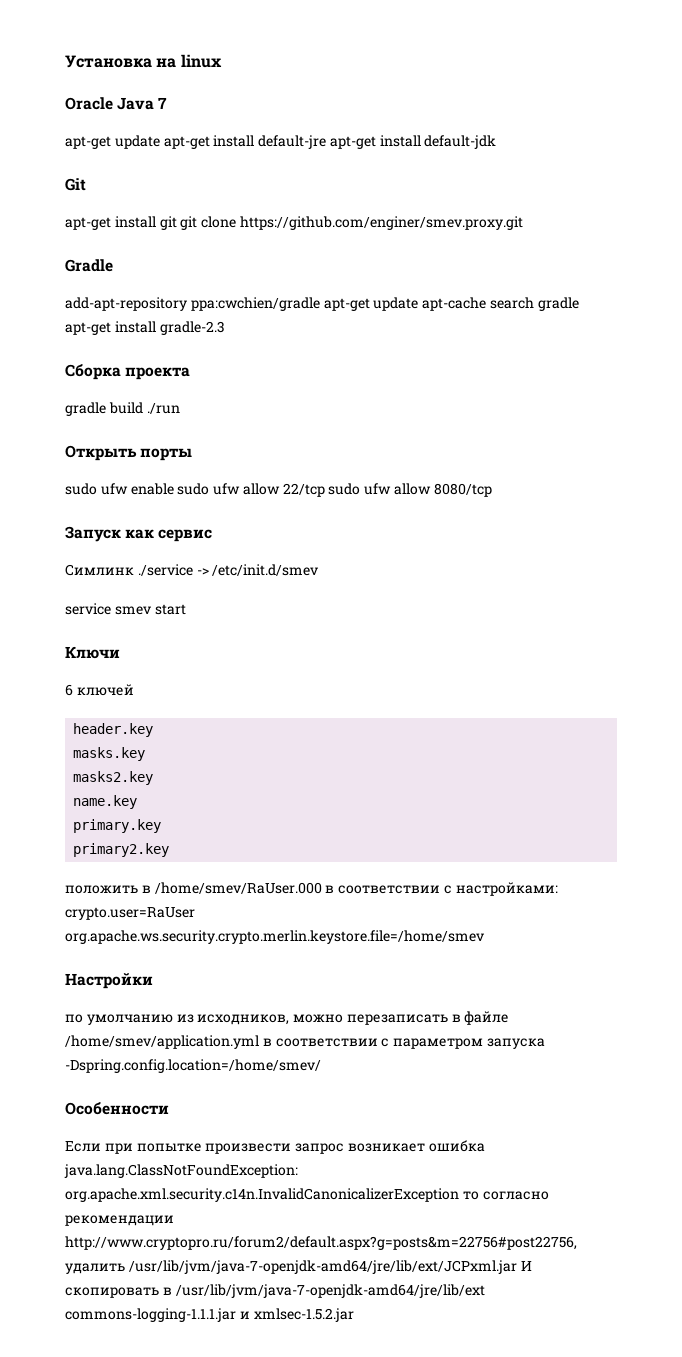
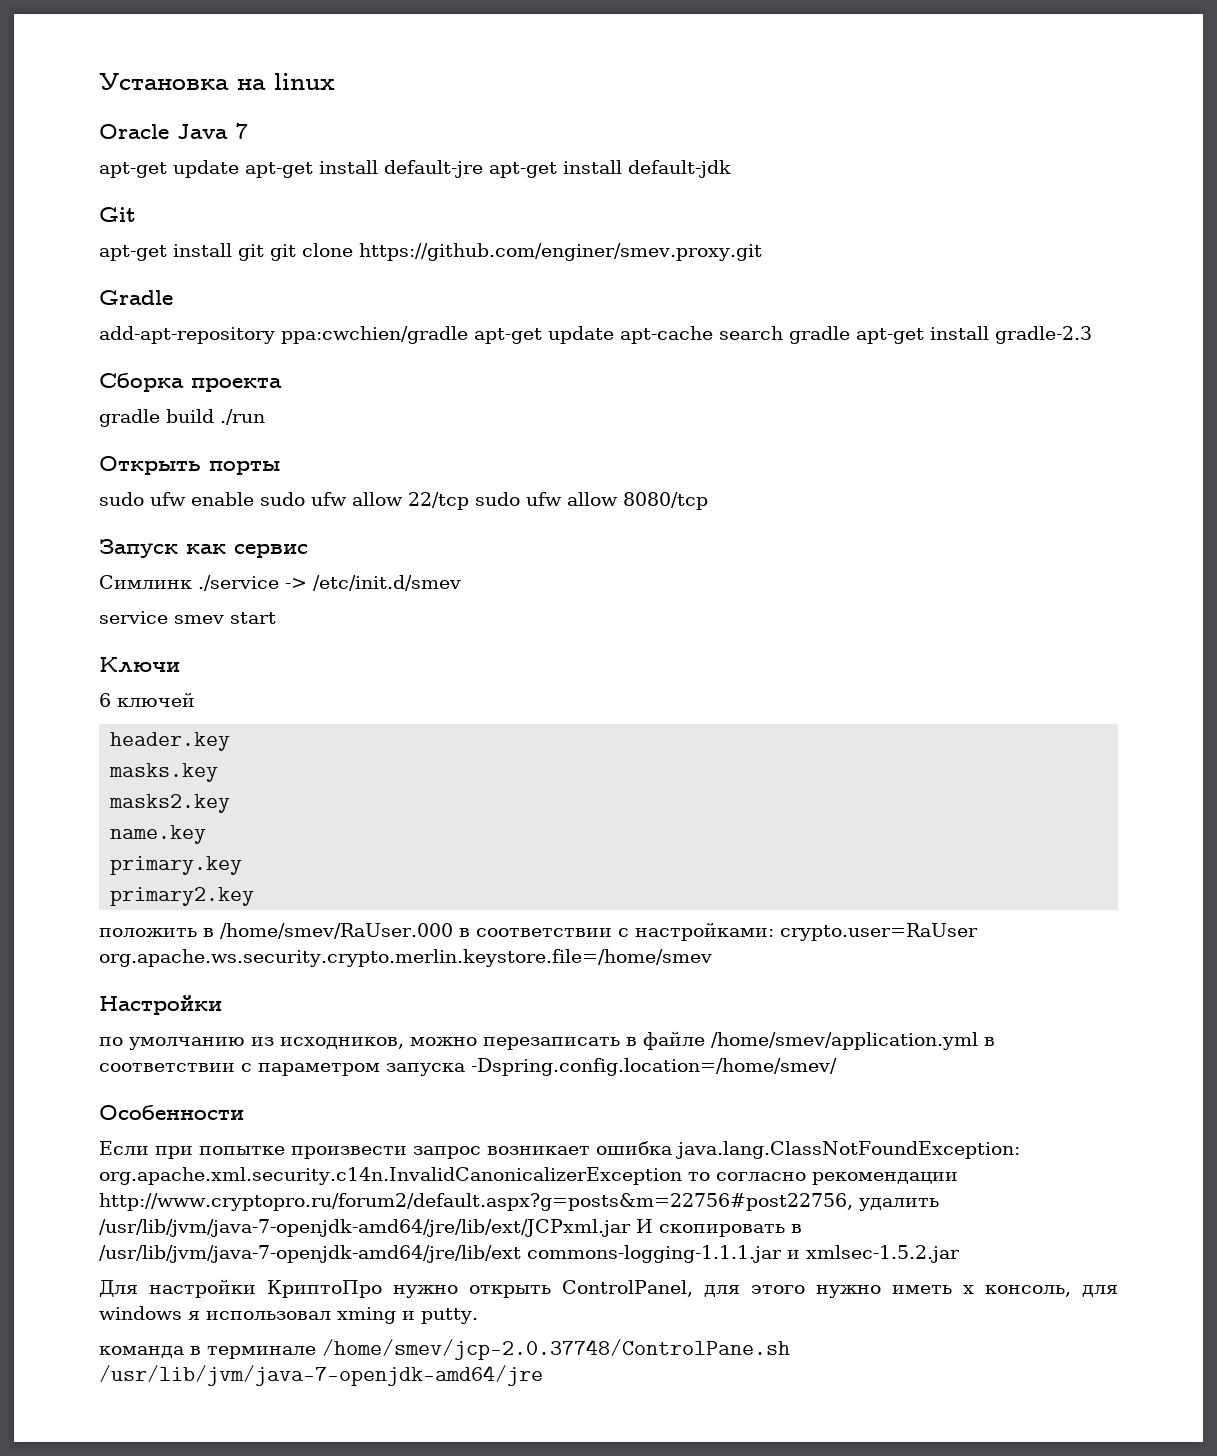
+ Для настройки КриптоПро нужно открыть ControlPanel, для этого нужно иметь х консоль, для windows я использовал xming и putty.
+ команда в терминале /home/smev/jcp-2.0.37748/ControlPane.sh /usr/lib/jvm/java-7-openjdk-amd64/jre

